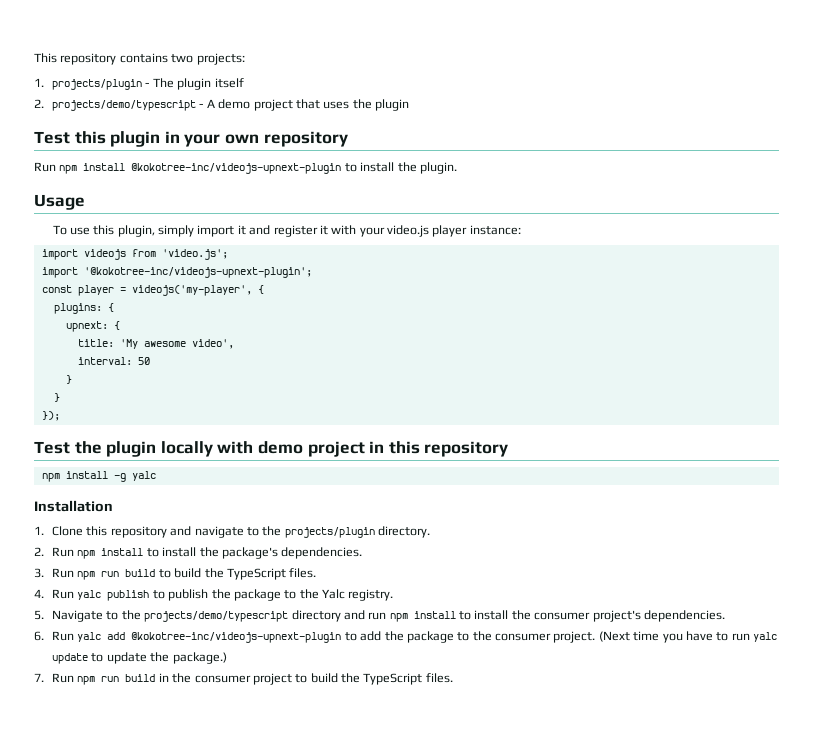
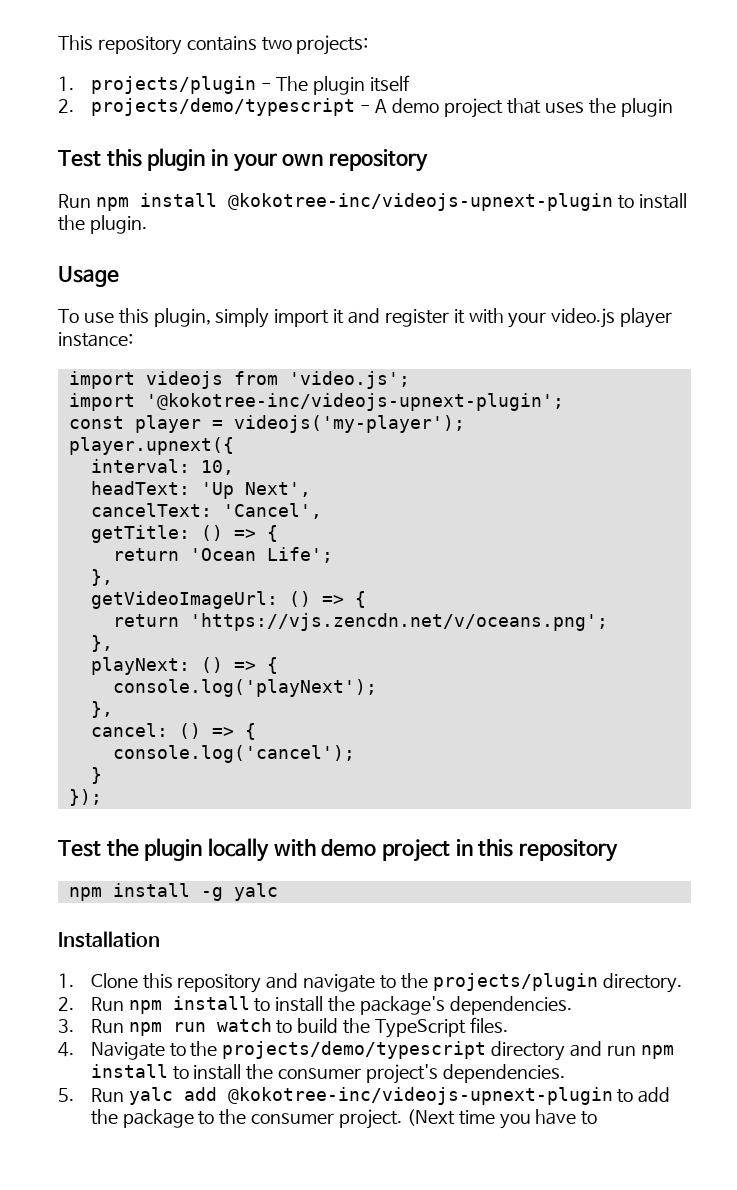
- const player = videojs('my-player', {
- plugins: {
- upnext: {
- title: 'My awesome video',
- interval: 50
- }
+ const player = videojs('my-player');
+ player.upnext({
+ interval: 10,
+ headText: 'Up Next',
+ cancelText: 'Cancel',
+ getTitle: () => {
+ return 'Ocean Life';
+ },
+ getVideoImageUrl: () => {
+ return 'https://vjs.zencdn.net/v/oceans.png';
+ },
+ playNext: () => {
+ console.log('playNext');
+ },
+ cancel: () => {
+ console.log('cancel');
- 3. Run npm run build to build the TypeScript files.
+ 3. Run npm run watch to build the TypeScript files.
- 4. Run yalc publish to publish the package to the Yalc registry.
- 5. Navigate to the projects/demo/typescript directory and run npm install to install the consumer project's dependencies.
+ 4. Navigate to the projects/demo/typescript directory and run npm install to install the consumer project's dependencies.
- 6. Run yalc add @kokotree-inc/videojs-upnext-plugin to add the package to the consumer project.
+ 5. Run yalc add @kokotree-inc/videojs-upnext-plugin to add the package to the consumer project.
- (Next time you have to run yalc update to update the package.)
- 7. Run npm run build in the consumer project to build the TypeScript files.
+ (Next time you have to

